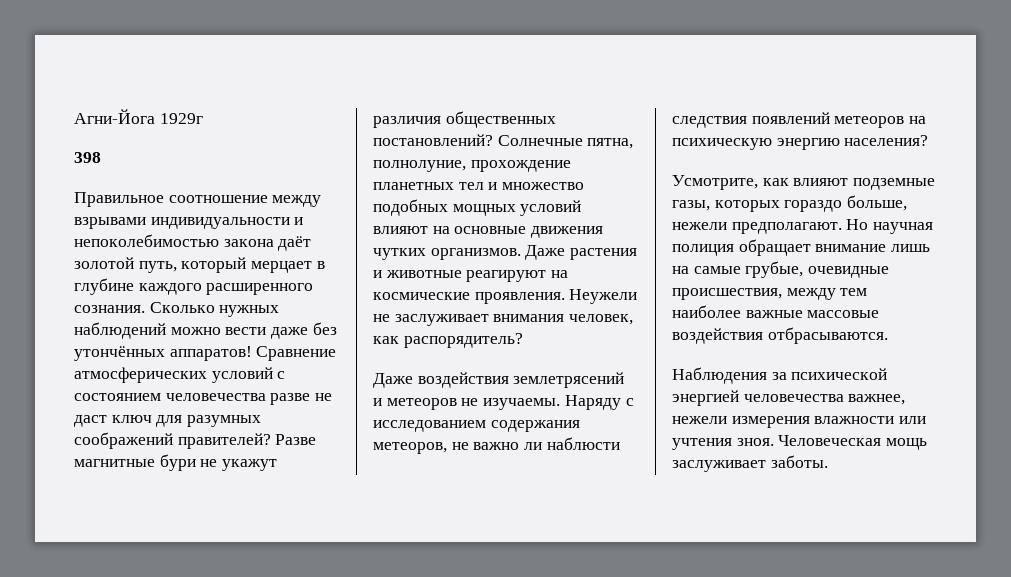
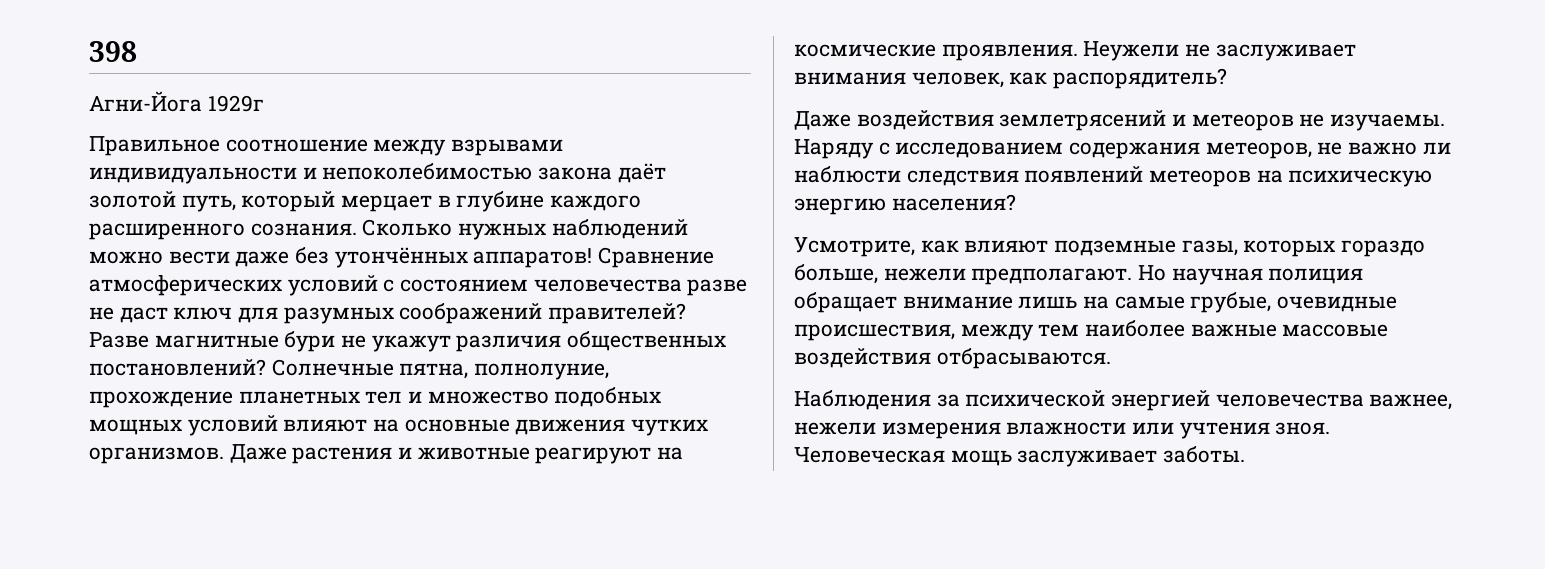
+ 398
- 398

